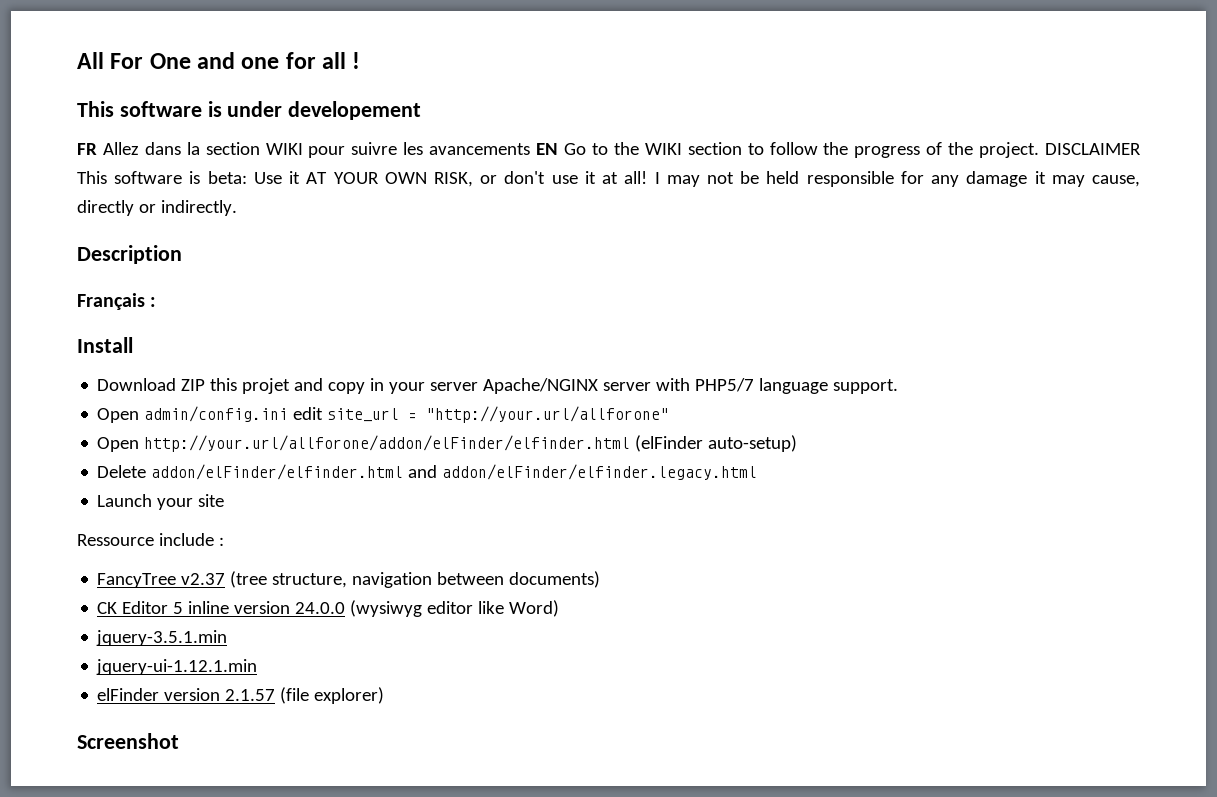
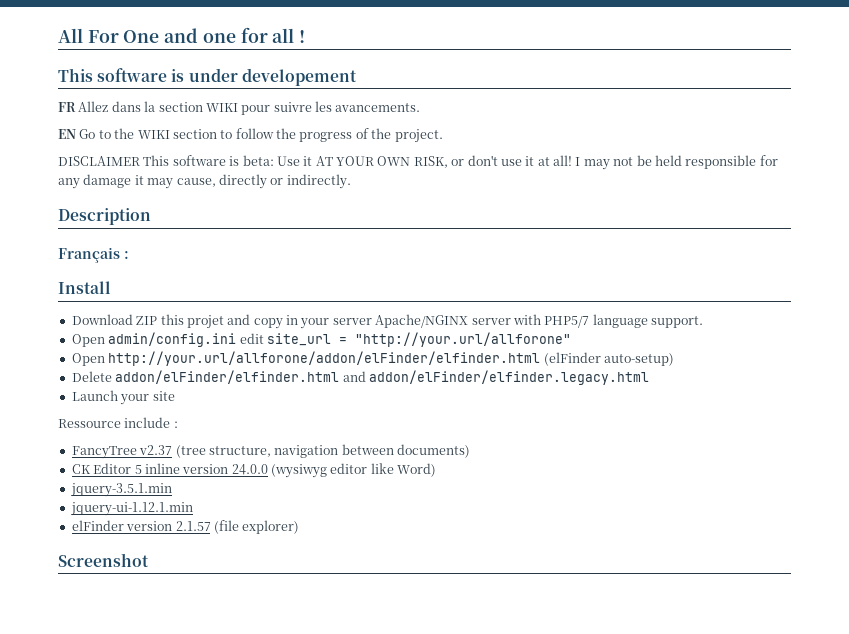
- FR Allez dans la section WIKI pour suivre les avancements EN Go to the WIKI section to follow the progress of the project. DISCLAIMER This software is beta: Use it AT YOUR OWN RISK, or don't use it at all!
+ FR Allez dans la section WIKI pour suivre les avancements.
+ EN Go to the WIKI section to follow the progress of the project.
+ DISCLAIMER This software is beta: Use it AT YOUR OWN RISK, or don't use it at all!

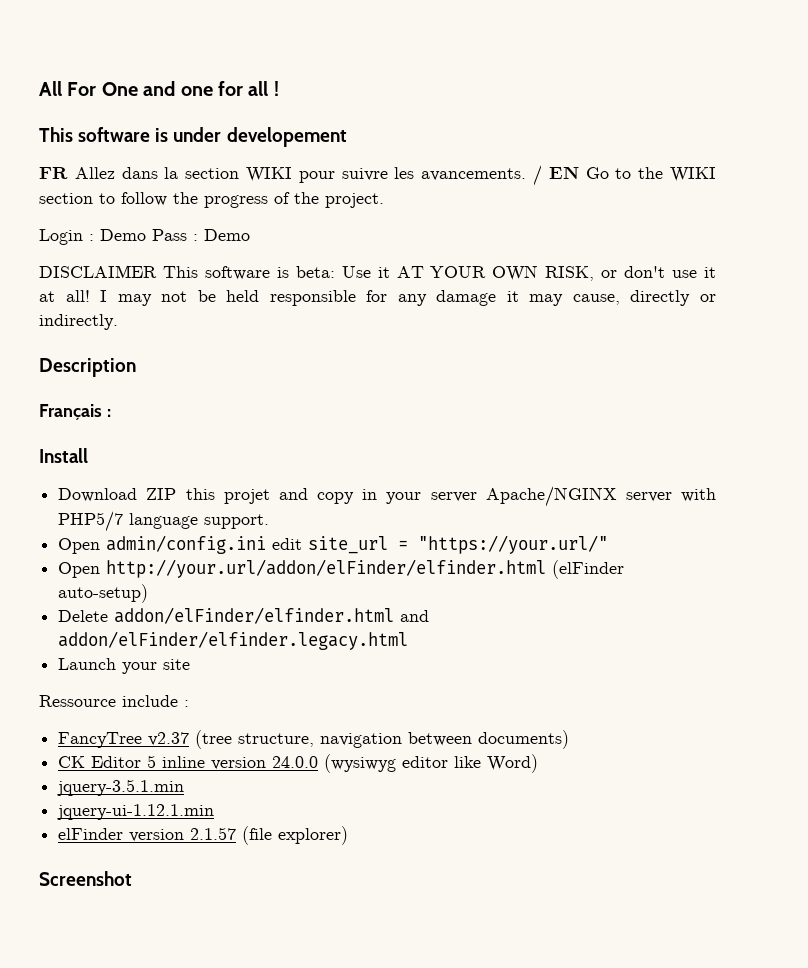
- FR Allez dans la section WIKI pour suivre les avancements.
- EN Go to the WIKI section to follow the progress of the project.
+ FR Allez dans la section WIKI pour suivre les avancements. / EN Go to the WIKI section to follow the progress of the project.
+ Login : Demo Pass : Demo
- Open admin/config.ini edit site_url = "http://your.url/allforone"
- Open http://your.url/allforone/addon/elFinder/elfinder.html (elFinder auto-setup)
+ Open admin/config.ini edit site_url = "https://your.url/"
+ Open http://your.url/addon/elFinder/elfinder.html (elFinder auto-setup)

